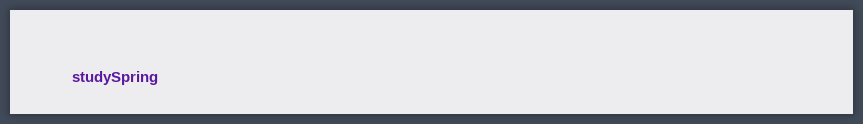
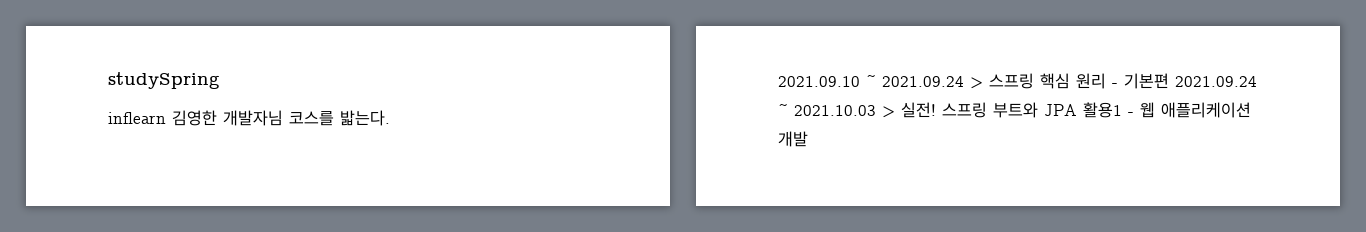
+ inflearn 김영한 개발자님 코스를 밟는다.
+ 2021.09.10 ~ 2021.09.24 > 스프링 핵심 원리 - 기본편 2021.09.24 ~ 2021.10.03 > 실전! 스프링 부트와 JPA 활용1 - 웹 애플리케이션 개발

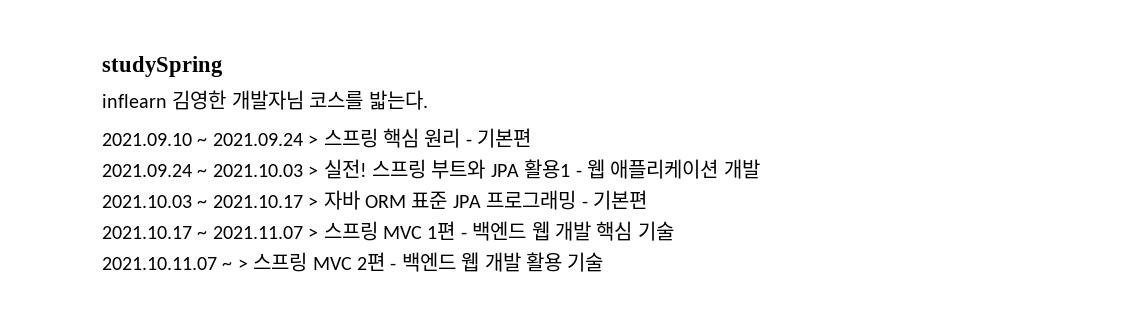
- 2021.09.10 ~ 2021.09.24 > 스프링 핵심 원리 - 기본편 2021.09.24 ~ 2021.10.03 > 실전!
+ 2021.09.10 ~ 2021.09.24 > 스프링 핵심 원리 - 기본편
+ 2021.09.24 ~ 2021.10.03 > 실전!
+ 2021.10.03 ~ 2021.10.17 > 자바 ORM 표준 JPA 프로그래밍 - 기본편
+ 2021.10.17 ~ 2021.11.07 > 스프링 MVC 1편 - 백엔드 웹 개발 핵심 기술
+ 2021.10.11.07 ~ > 스프링 MVC 2편 - 백엔드 웹 개발 활용 기술

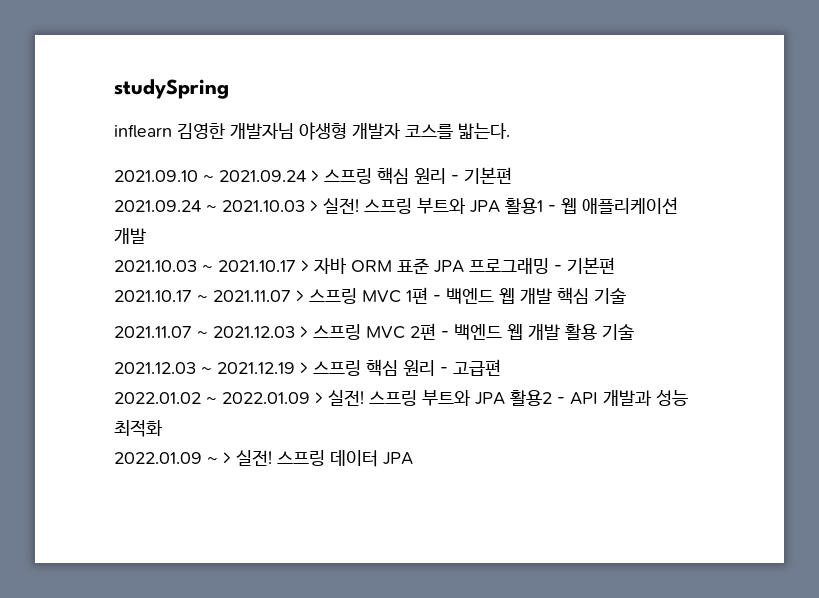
- inflearn 김영한 개발자님 코스를 밟는다.
+ inflearn 김영한 개발자님 야생형 개발자 코스를 밟는다.
- 2021.10.11.07 ~ > 스프링 MVC 2편 - 백엔드 웹 개발 활용 기술
+ 2021.11.07 ~ 2021.12.03 > 스프링 MVC 2편 - 백엔드 웹 개발 활용 기술
+ 2021.12.03 ~ 2021.12.19 > 스프링 핵심 원리 - 고급편
+ 2022.01.02 ~ 2022.01.09 > 실전! 스프링 부트와 JPA 활용2 - API 개발과 성능 최적화
+ 2022.01.09 ~ > 실전! 스프링 데이터 JPA

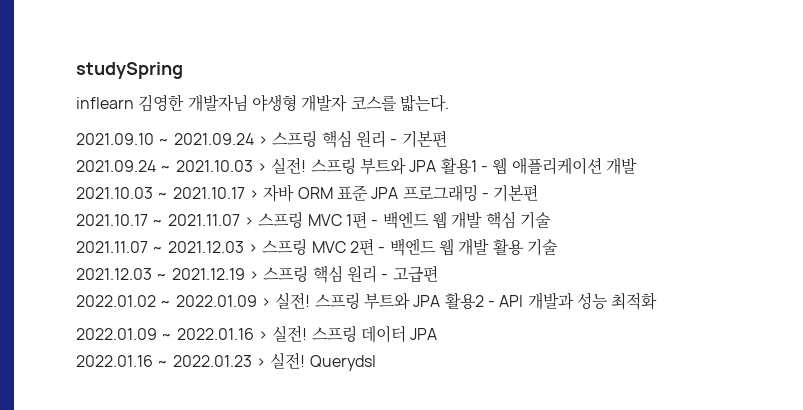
- 2022.01.09 ~ > 실전!
+ 2022.01.09 ~ 2022.01.16 > 실전!
+ 2022.01.16 ~ 2022.01.23 > 실전! Querydsl

